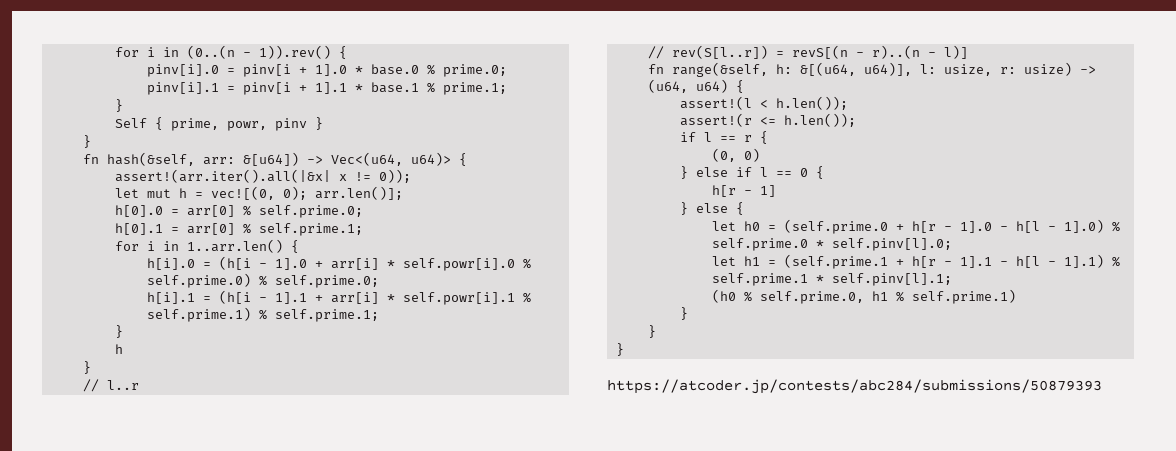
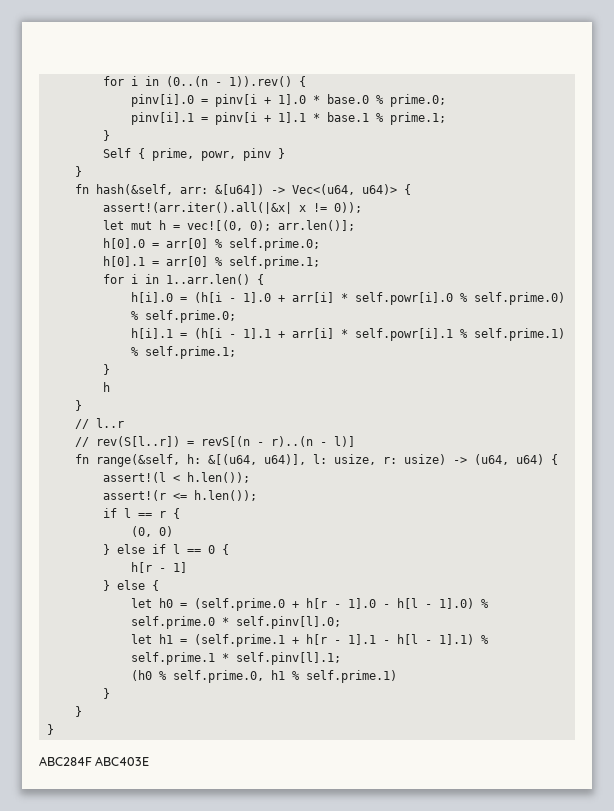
- https://atcoder.jp/contests/abc284/submissions/50879393
+ ABC284F ABC403E

